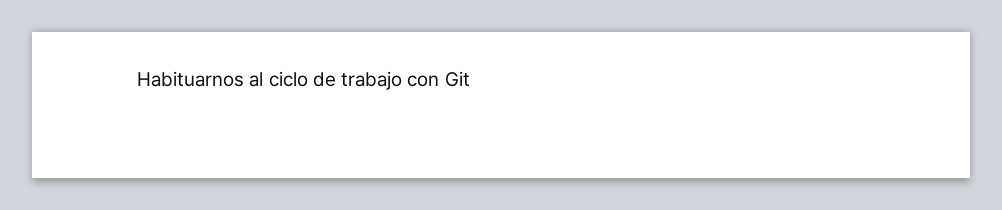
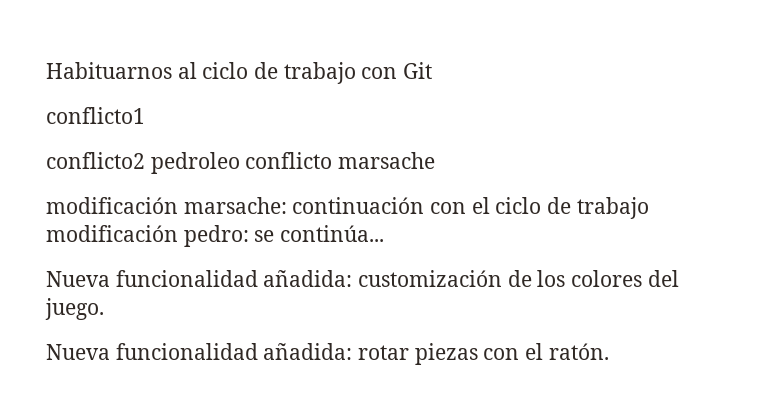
+ conflicto1
+ conflicto2 pedroleo conflicto marsache
+ modificación marsache: continuación con el ciclo de trabajo modificación pedro: se continúa...
+ Nueva funcionalidad añadida: customización de los colores del juego.
+ Nueva funcionalidad añadida: rotar piezas con el ratón.

